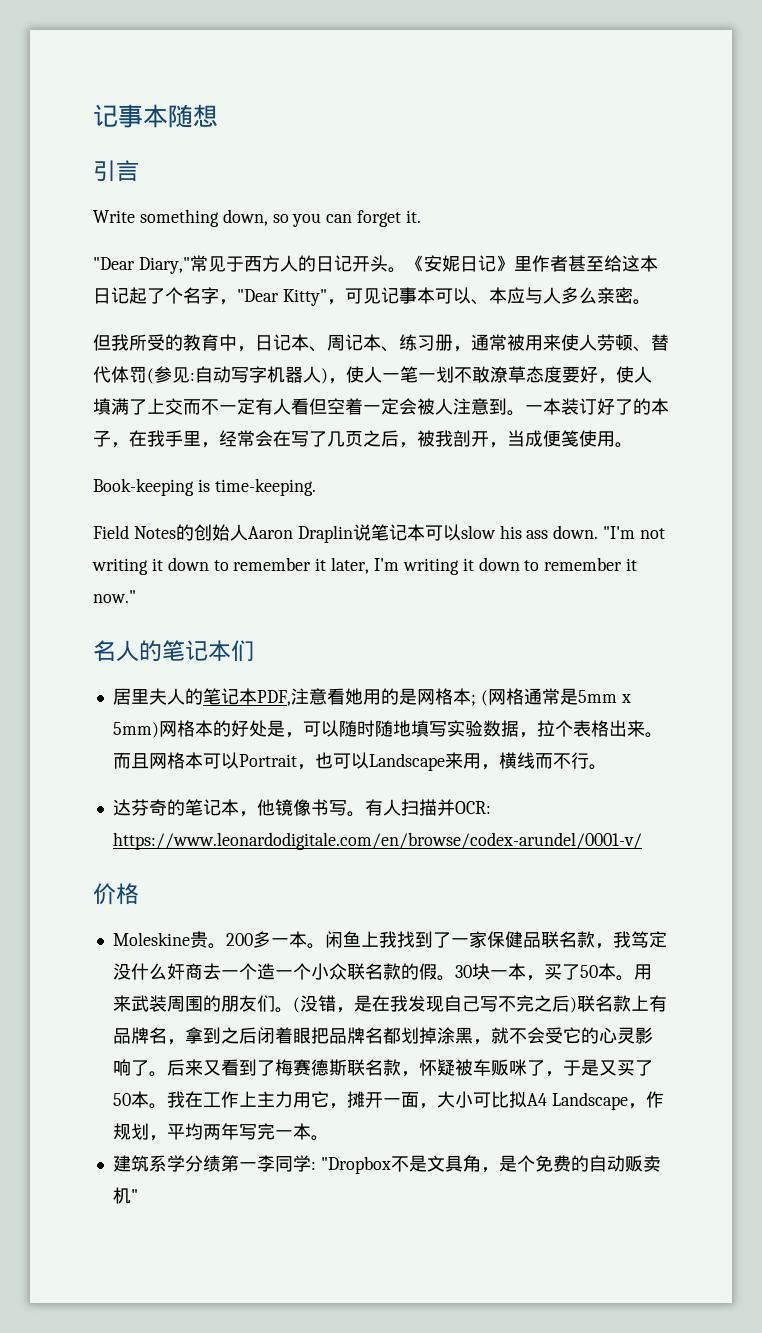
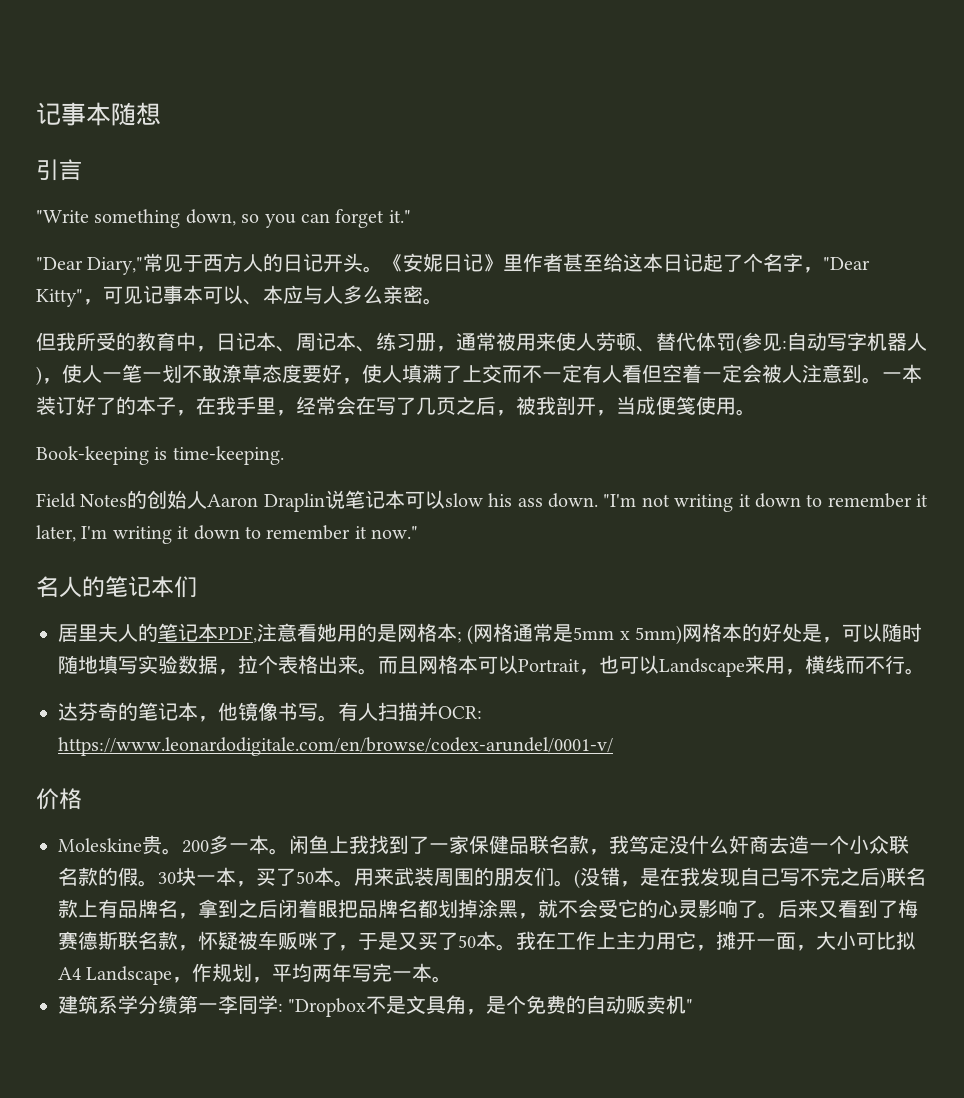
- Write something down, so you can forget it.
+ "Write something down, so you can forget it."
- 闲鱼上我找到了一家保健品联名款，我笃定没什么奸商去一个造一个小众联名款的假。
+ 闲鱼上我找到了一家保健品联名款，我笃定没什么奸商去造一个小众联名款的假。

